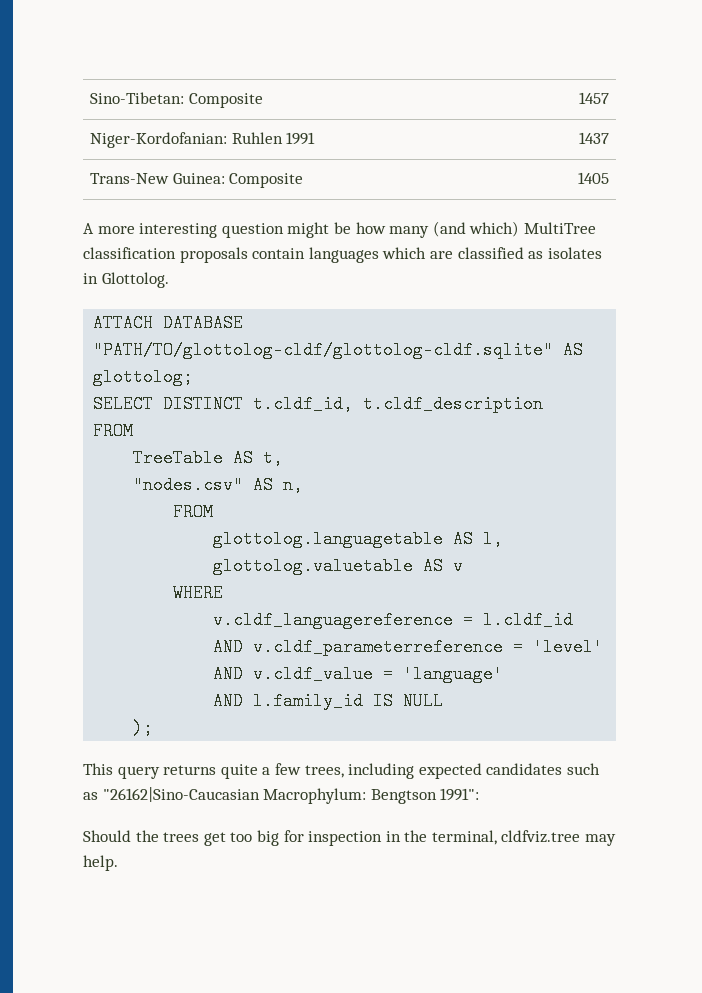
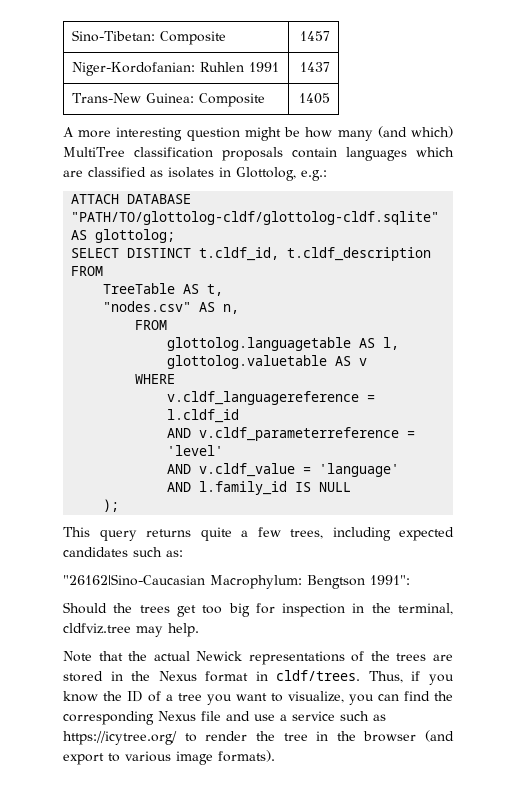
- A more interesting question might be how many (and which) MultiTree classification proposals contain languages which are classified as isolates in Glottolog.
+ A more interesting question might be how many (and which) MultiTree classification proposals contain languages which are classified as isolates in Glottolog, e.g.:
- This query returns quite a few trees, including expected candidates such as "26162|Sino-Caucasian Macrophylum: Bengtson 1991":
+ This query returns quite a few trees, including expected candidates such as:
+ "26162|Sino-Caucasian Macrophylum: Bengtson 1991":
+ Note that the actual Newick representations of the trees are stored in the Nexus format in cldf/trees. Thus, if you know the ID of a tree you want to visualize, you can find the corresponding Nexus file and use a service such as https://icytree.org/ to render the tree in the browser (and export to various image formats).

